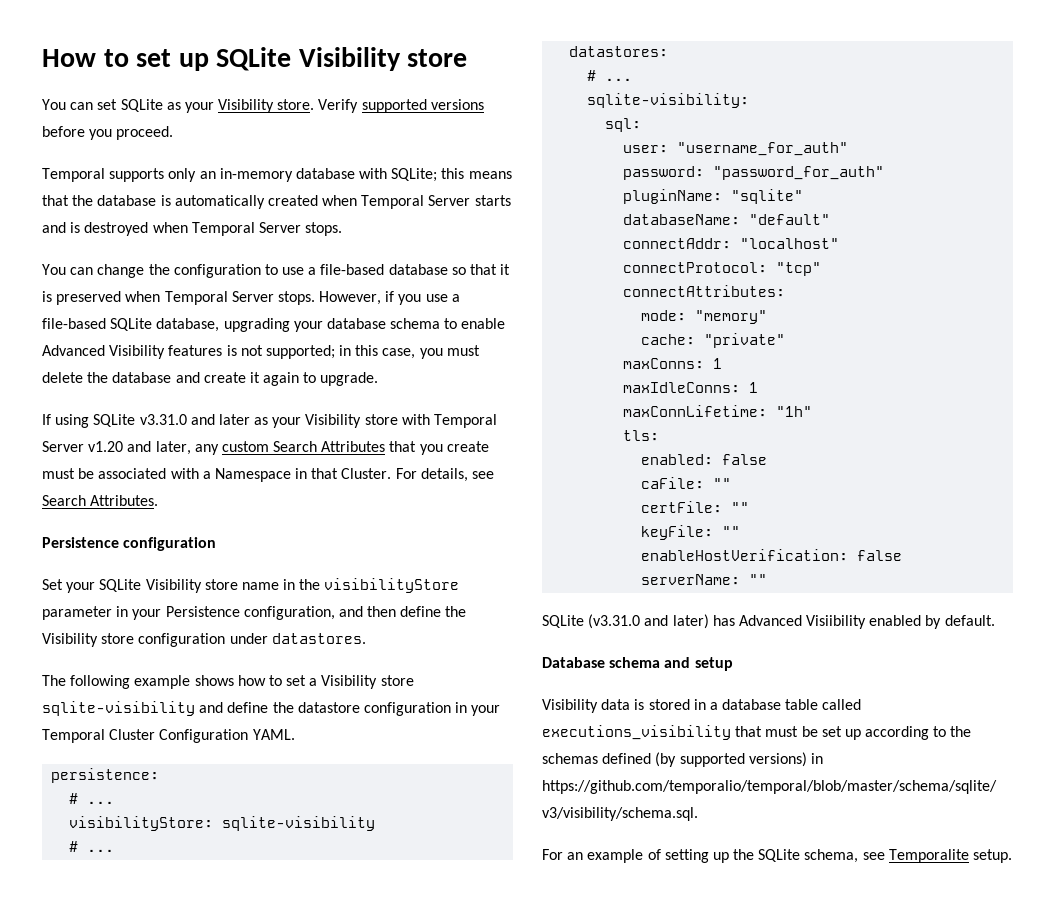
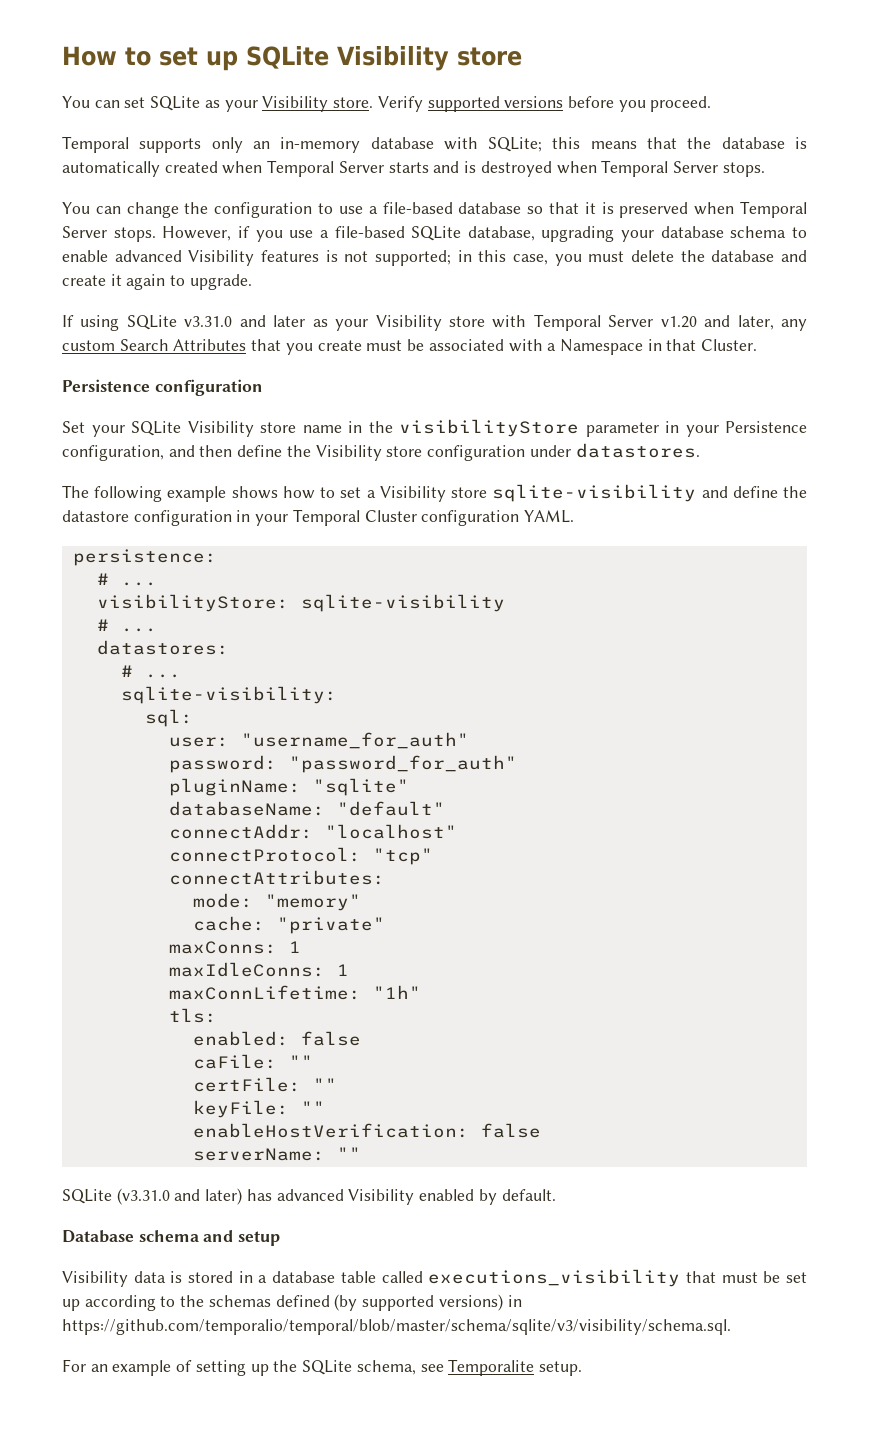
- However, if you use a file-based SQLite database, upgrading your database schema to enable Advanced Visibility features is not supported; in this case, you must delete the database and create it again to upgrade.
+ However, if you use a file-based SQLite database, upgrading your database schema to enable advanced Visibility features is not supported; in this case, you must delete the database and create it again to upgrade.
- For details, see Search Attributes.
- The following example shows how to set a Visibility store sqlite-visibility and define the datastore configuration in your Temporal Cluster Configuration YAML.
+ The following example shows how to set a Visibility store sqlite-visibility and define the datastore configuration in your Temporal Cluster configuration YAML.
- SQLite (v3.31.0 and later) has Advanced Visiibility enabled by default.
+ SQLite (v3.31.0 and later) has advanced Visibility enabled by default.

